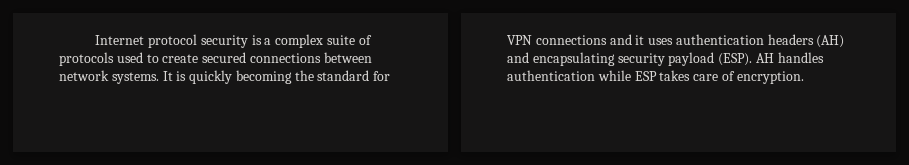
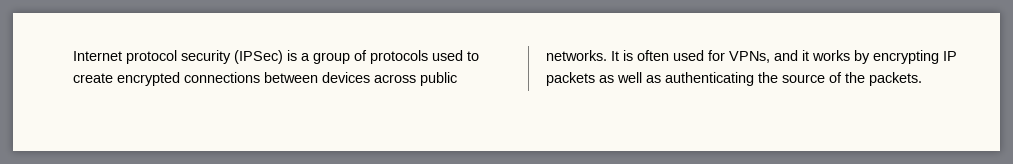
- Internet protocol security is a complex suite of protocols used to create secured connections between network systems. It is quickly becoming the standard for VPN connections and it uses authentication headers (AH) and encapsulating security payload (ESP). AH handles authentication while ESP takes care of encryption.
+ Internet protocol security (IPSec) is a group of protocols used to create encrypted connections between devices across public networks. It is often used for VPNs, and it works by encrypting IP packets as well as authenticating the source of the packets.

